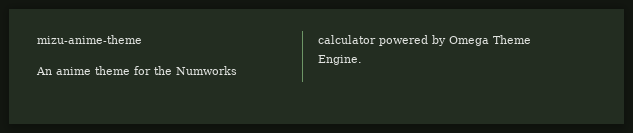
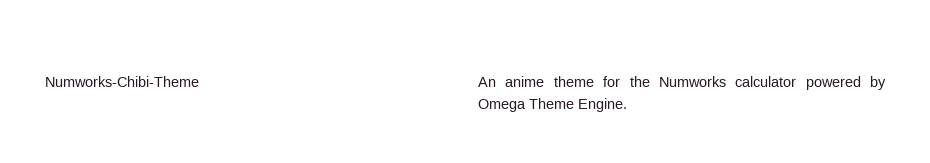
- mizu-anime-theme
+ Numworks-Chibi-Theme

